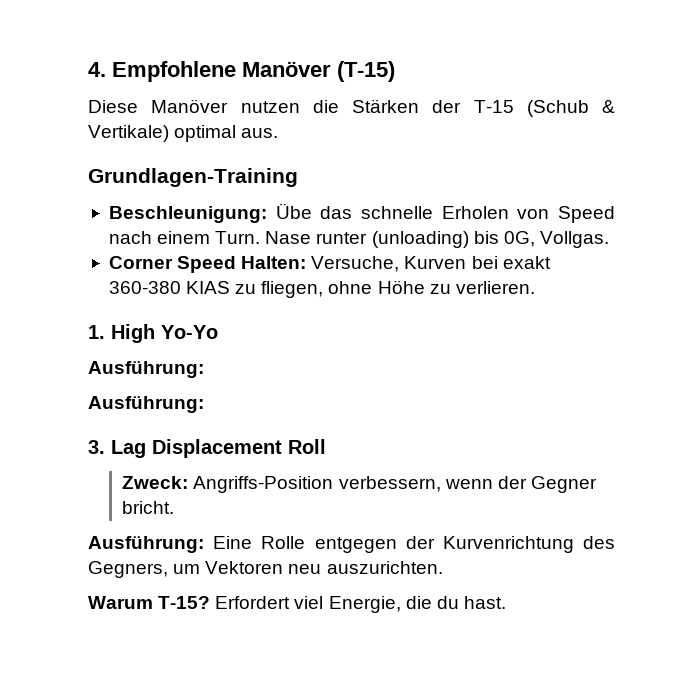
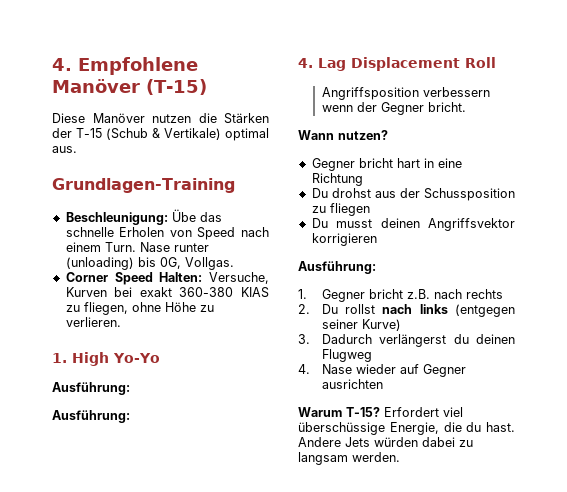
- 3. Lag Displacement Roll
+ 4. Lag Displacement Roll
- Zweck: Angriffs-Position verbessern, wenn der Gegner bricht.
+ Angriffsposition verbessern wenn der Gegner bricht.
- Ausführung: Eine Rolle entgegen der Kurvenrichtung des Gegners, um Vektoren neu auszurichten.
+ Wann nutzen?
+ Gegner bricht hart in eine Richtung
+ Du drohst aus der Schussposition zu fliegen
+ Du musst deinen Angriffsvektor korrigieren
+ Ausführung:
+ 1. Gegner bricht z.B. nach rechts
+ 2. Du rollst nach links (entgegen seiner Kurve)
+ 3. Dadurch verlängerst du deinen Flugweg
+ 4. Nase wieder auf Gegner ausrichten
- Erfordert viel Energie, die du hast.
+ Erfordert viel überschüssige Energie, die du hast.
+ Andere Jets würden dabei zu langsam werden.

